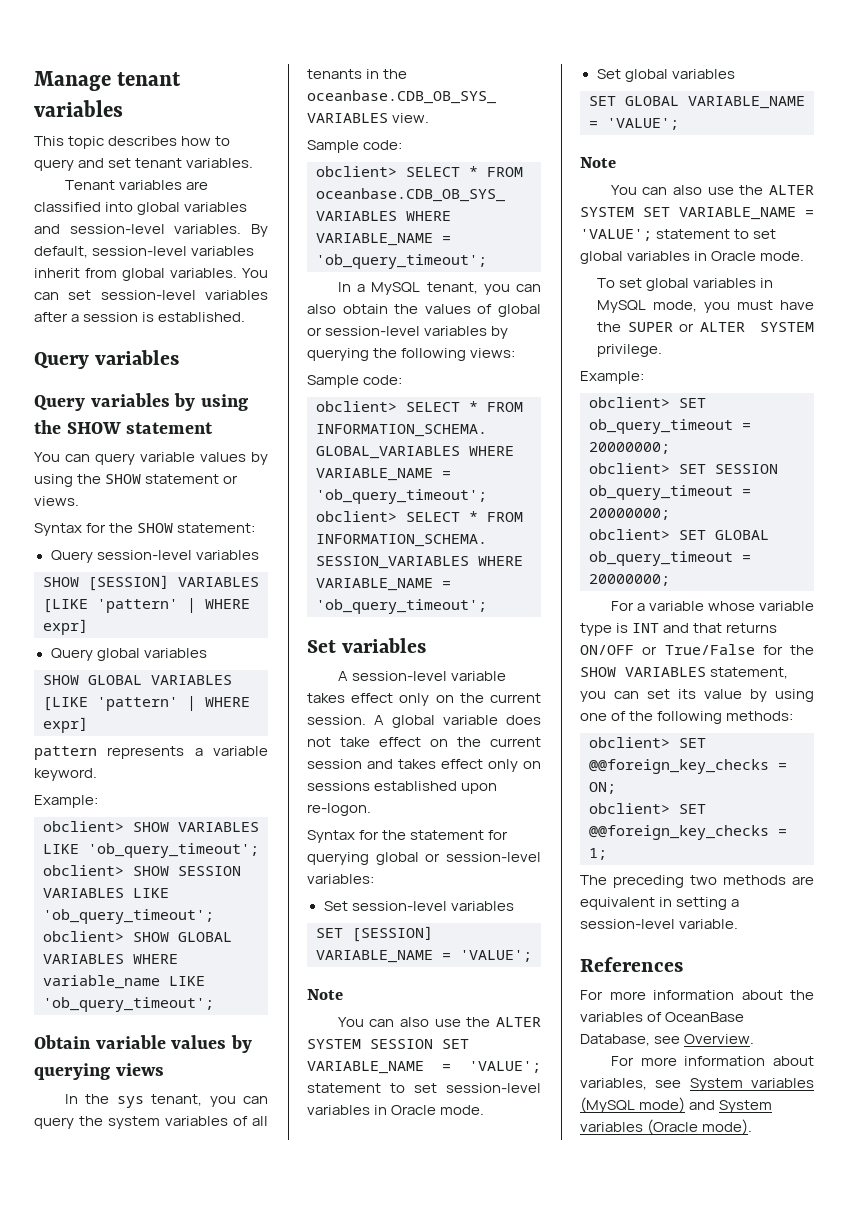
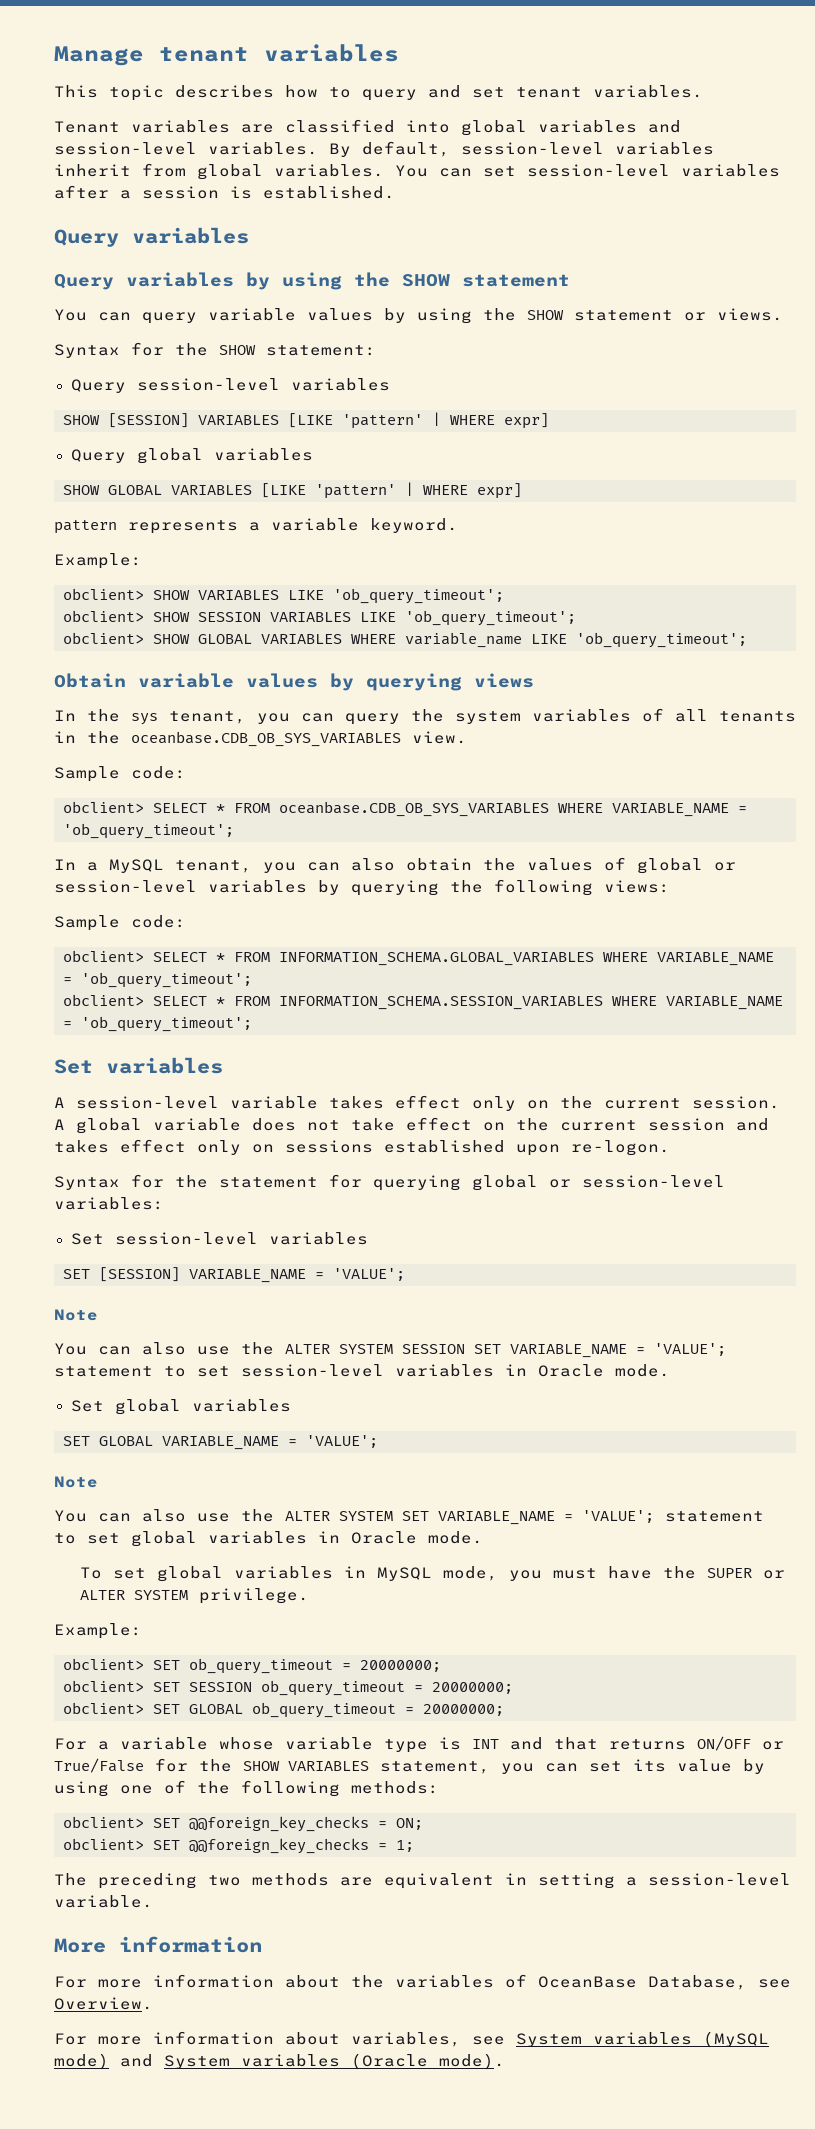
- References
+ More information

